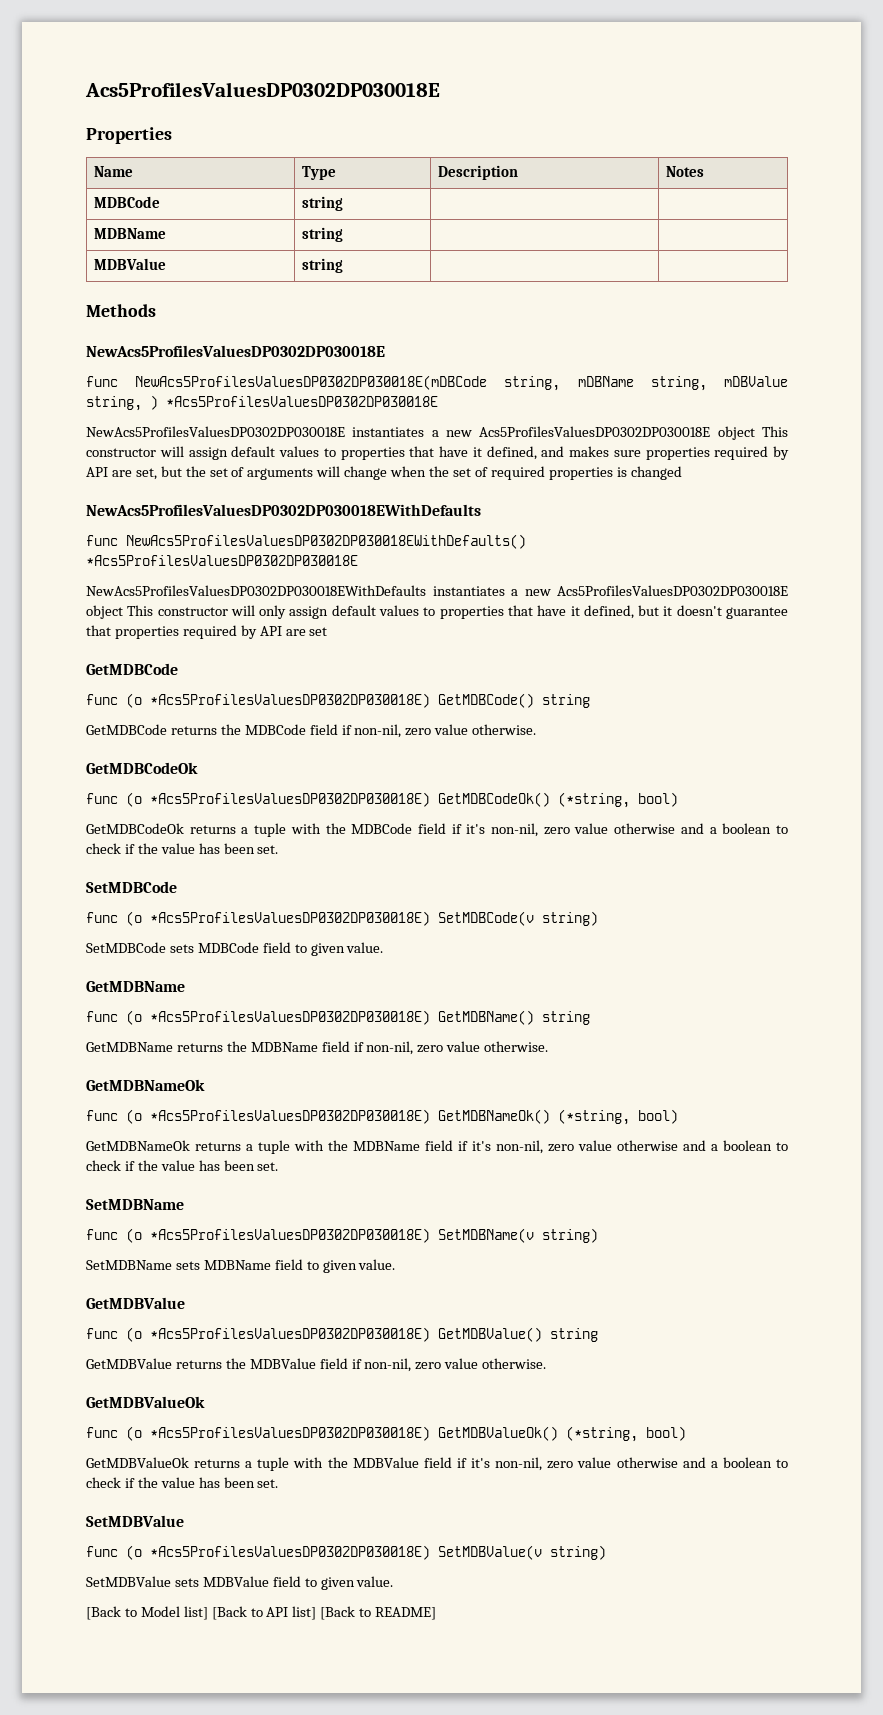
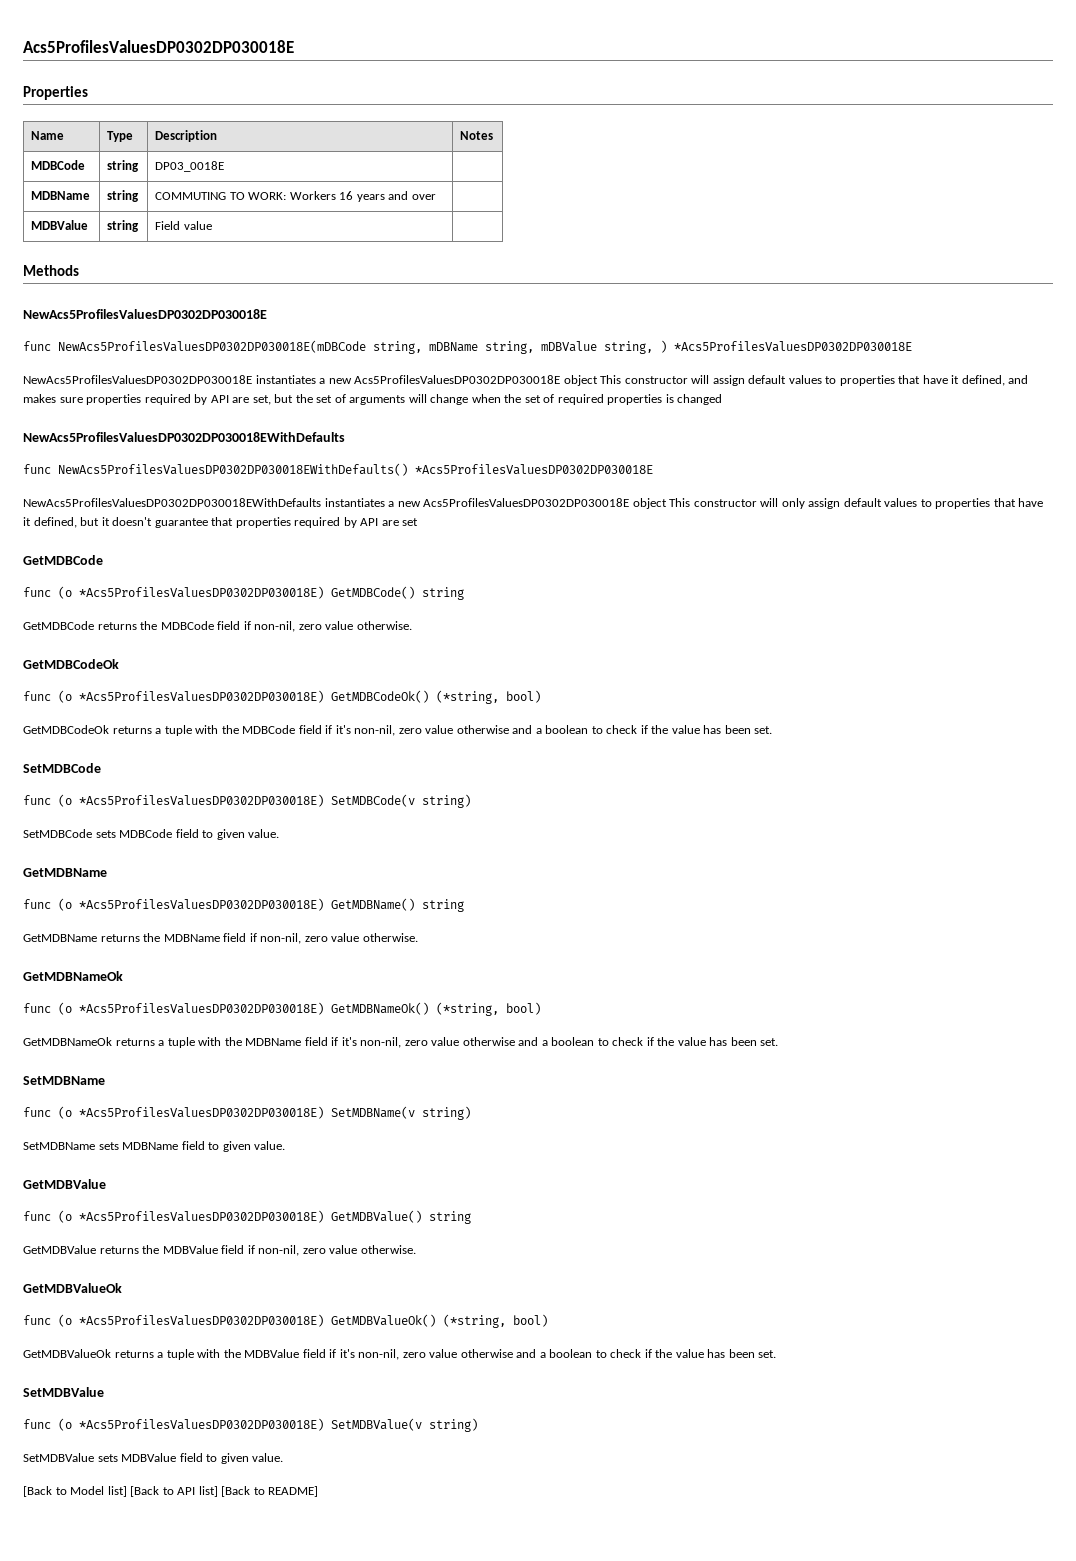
- MDBCode | string | |
+ MDBCode | string | DP03_0018E |
- MDBName | string | |
+ MDBName | string | COMMUTING TO WORK: Workers 16 years and over |
- MDBValue | string | |
+ MDBValue | string | Field value |

